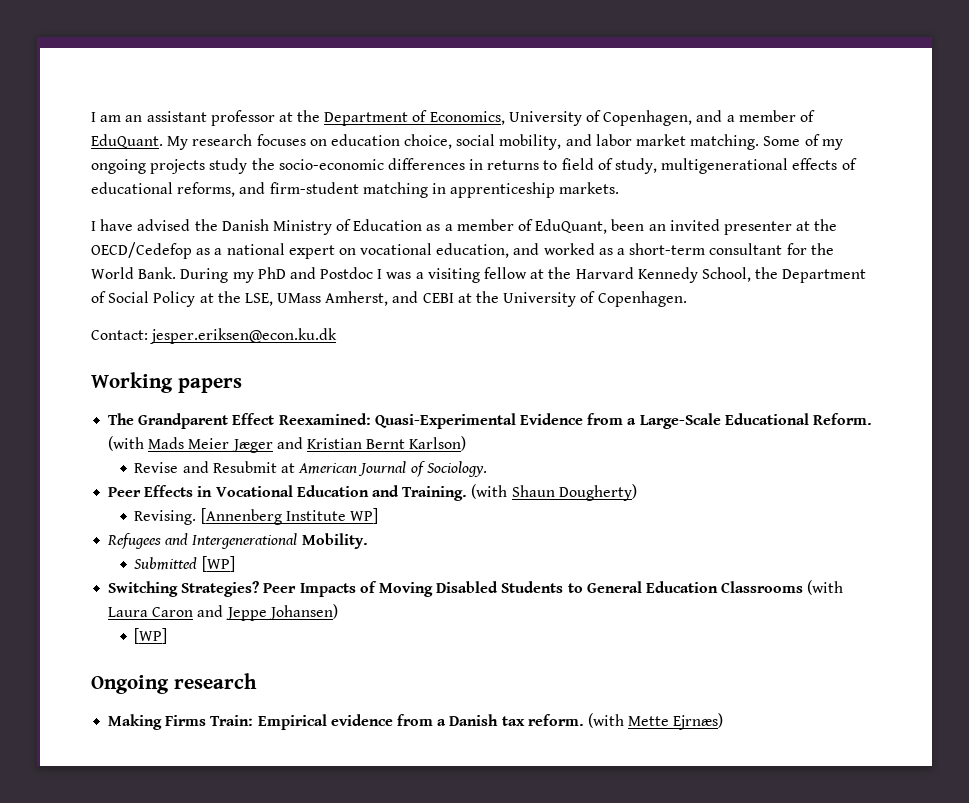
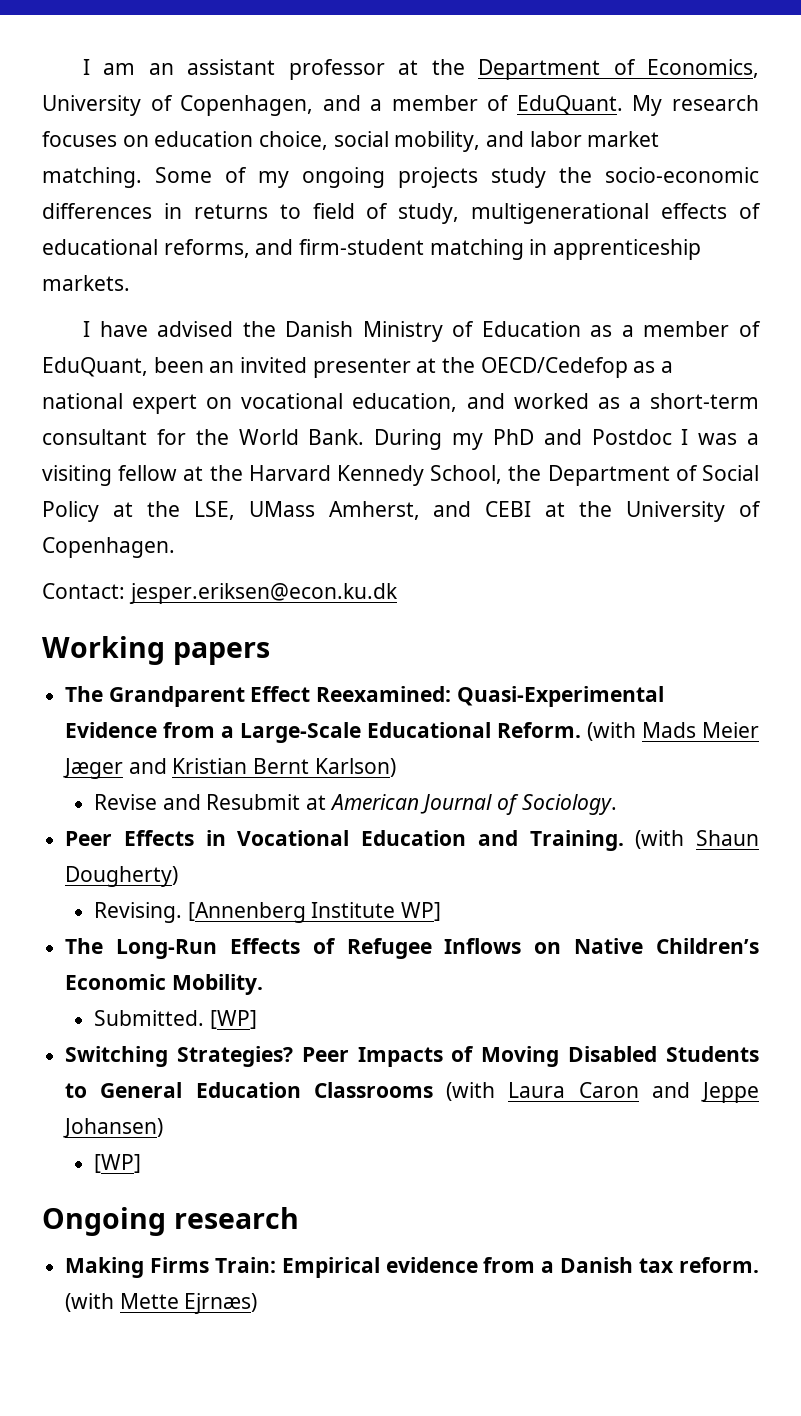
- Refugees and Intergenerational Mobility.
+ The Long-Run Effects of Refugee Inflows on Native Children’s Economic Mobility.
- Submitted [WP]
+ Submitted. [WP]

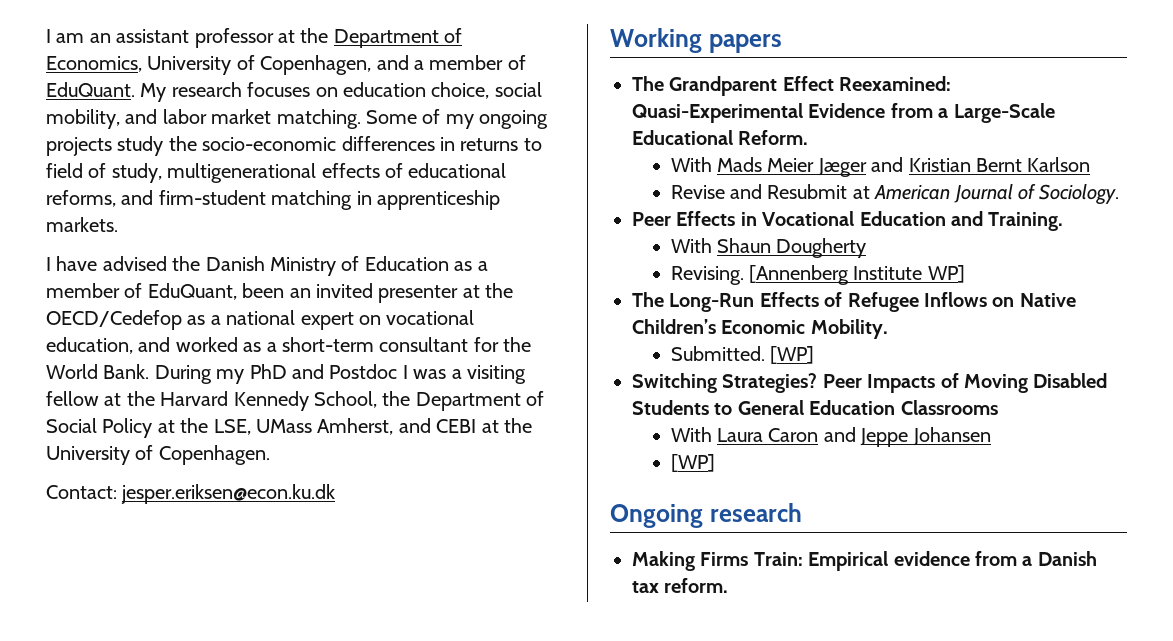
- The Grandparent Effect Reexamined: Quasi-Experimental Evidence from a Large-Scale Educational Reform. (with Mads Meier Jæger and Kristian Bernt Karlson)
+ The Grandparent Effect Reexamined: Quasi-Experimental Evidence from a Large-Scale Educational Reform.
+ With Mads Meier Jæger and Kristian Bernt Karlson
- Peer Effects in Vocational Education and Training. (with Shaun Dougherty)
+ Peer Effects in Vocational Education and Training.
+ With Shaun Dougherty
- Peer Impacts of Moving Disabled Students to General Education Classrooms (with Laura Caron and Jeppe Johansen)
+ Peer Impacts of Moving Disabled Students to General Education Classrooms
+ With Laura Caron and Jeppe Johansen
- (with Mette Ejrnæs)

